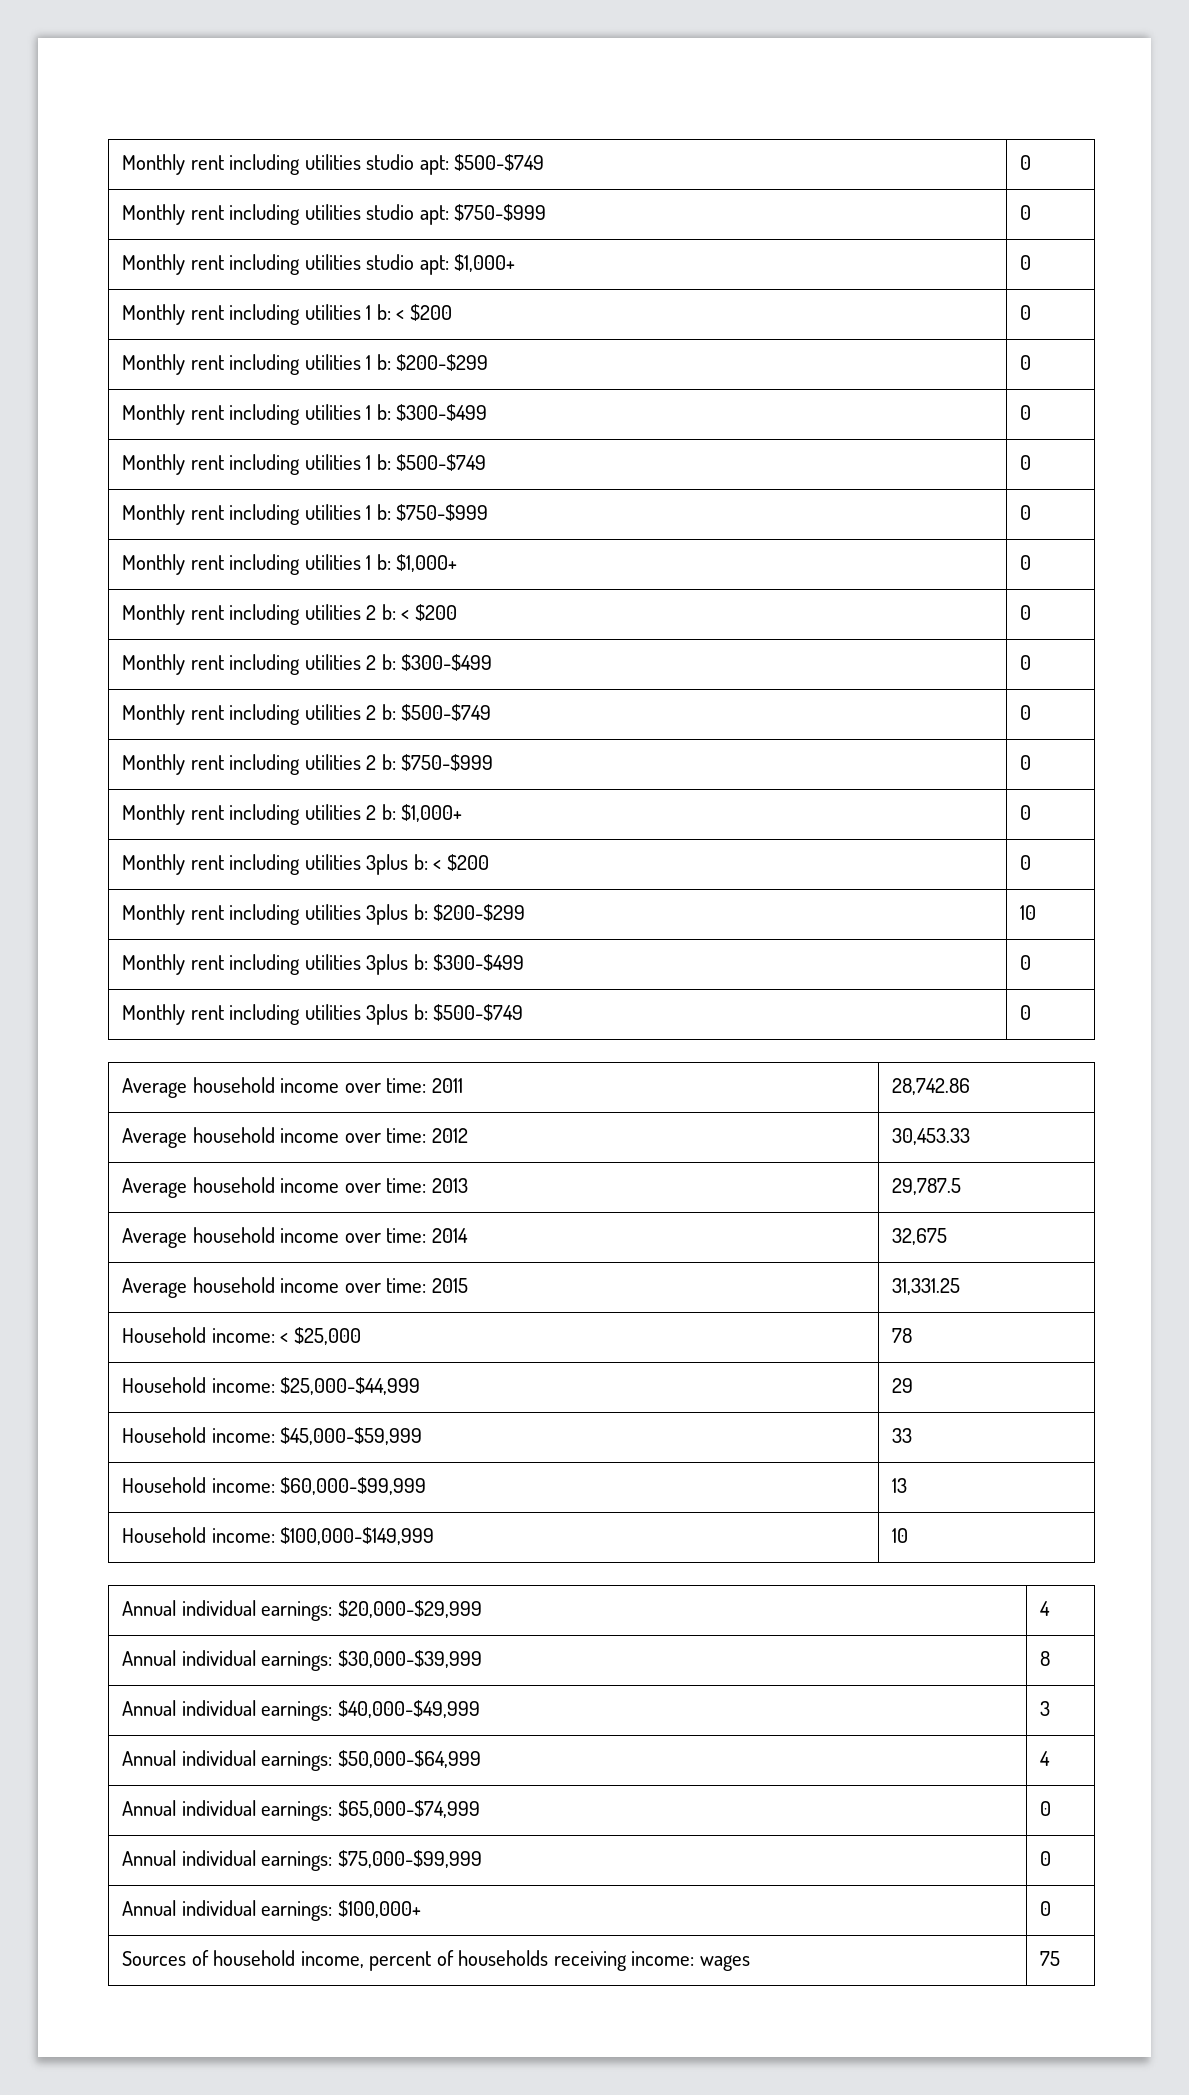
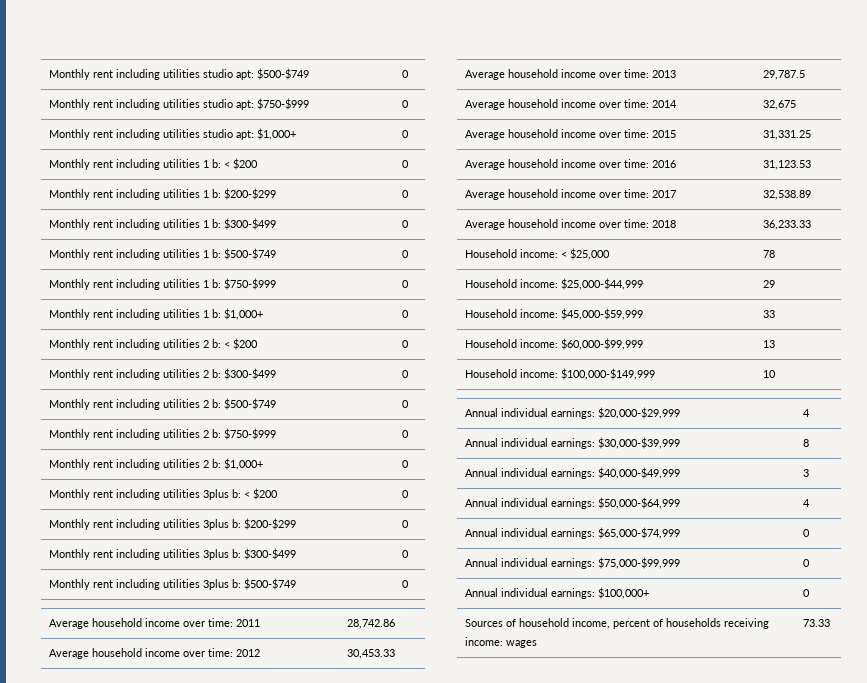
- Monthly rent including utilities 3plus b: $200-$299 | 10
+ Monthly rent including utilities 3plus b: $200-$299 | 0
+ Average household income over time: 2016 | 31,123.53
+ Average household income over time: 2017 | 32,538.89
+ Average household income over time: 2018 | 36,233.33
- Sources of household income, percent of households receiving income: wages | 75
+ Sources of household income, percent of households receiving income: wages | 73.33

